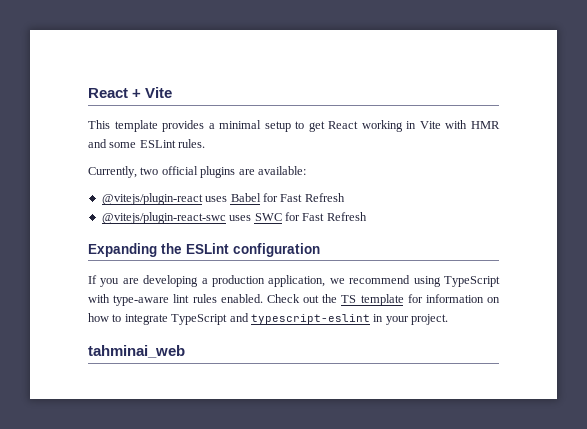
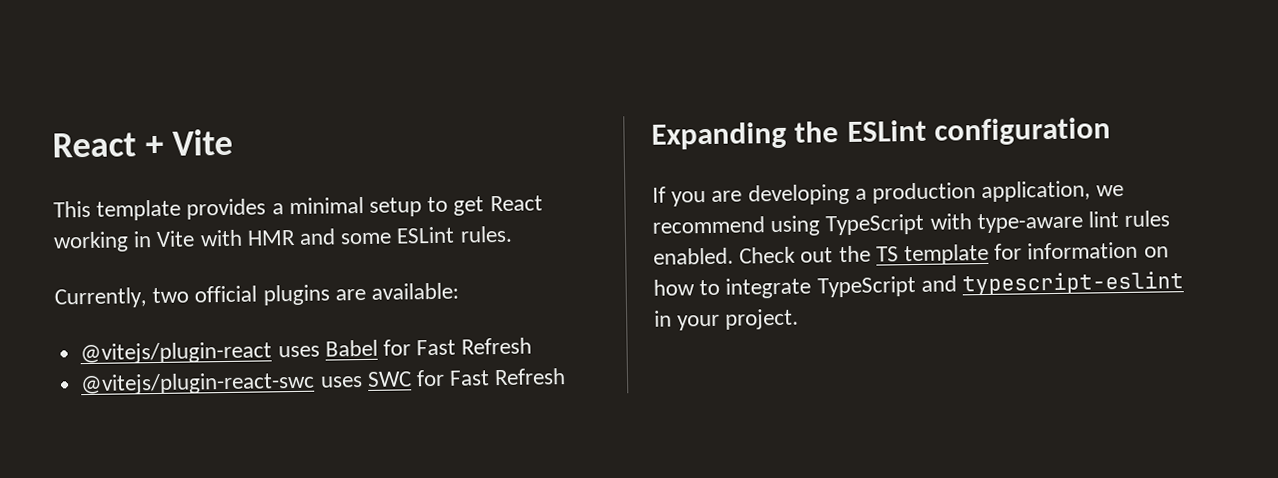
- tahminai_web

